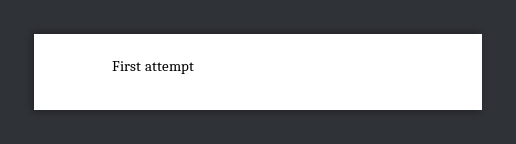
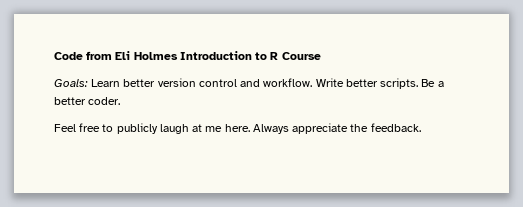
- First attempt
+ Code from Eli Holmes Introduction to R Course
+ Goals: Learn better version control and workflow. Write better scripts. Be a better coder.
+ Feel free to publicly laugh at me here. Always appreciate the feedback.

